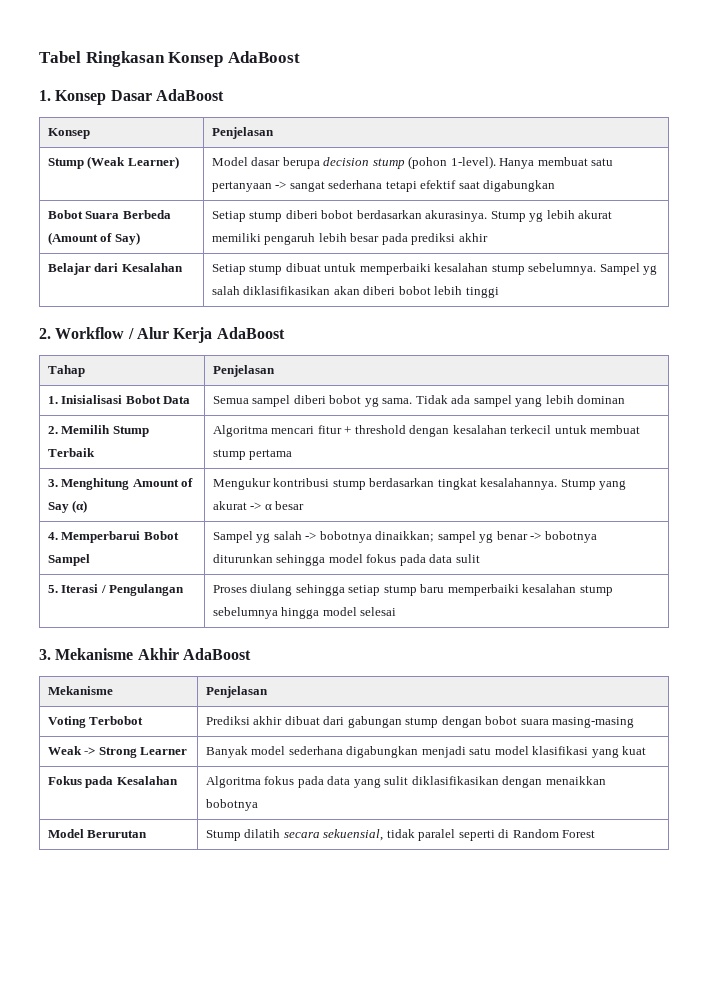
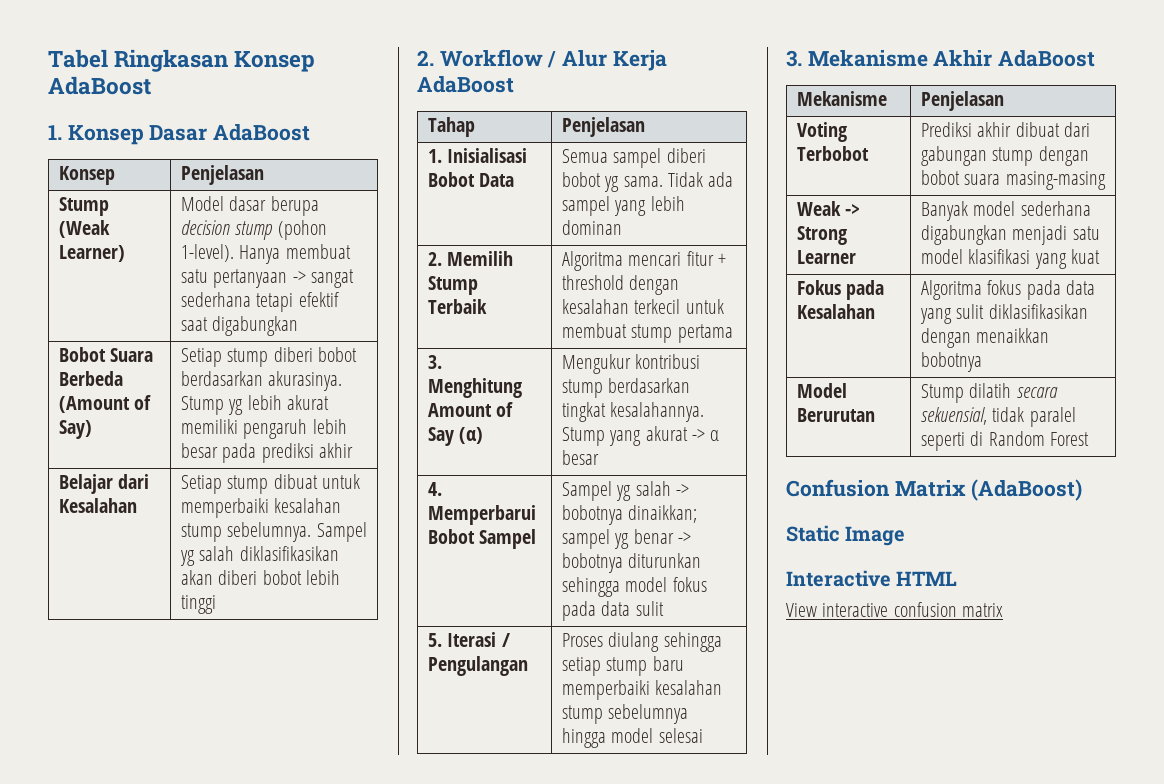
+ Confusion Matrix (AdaBoost)
+ Static Image
+ Interactive HTML
+ View interactive confusion matrix

